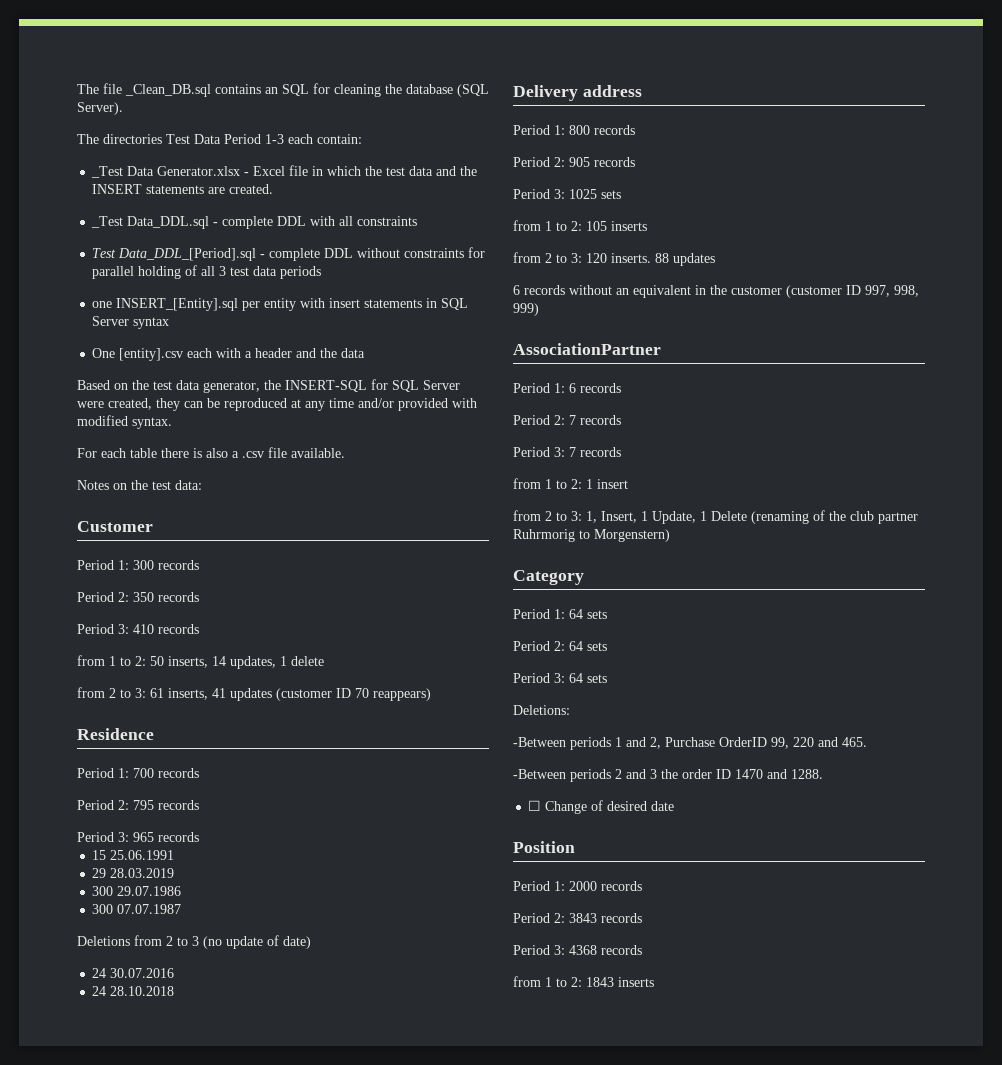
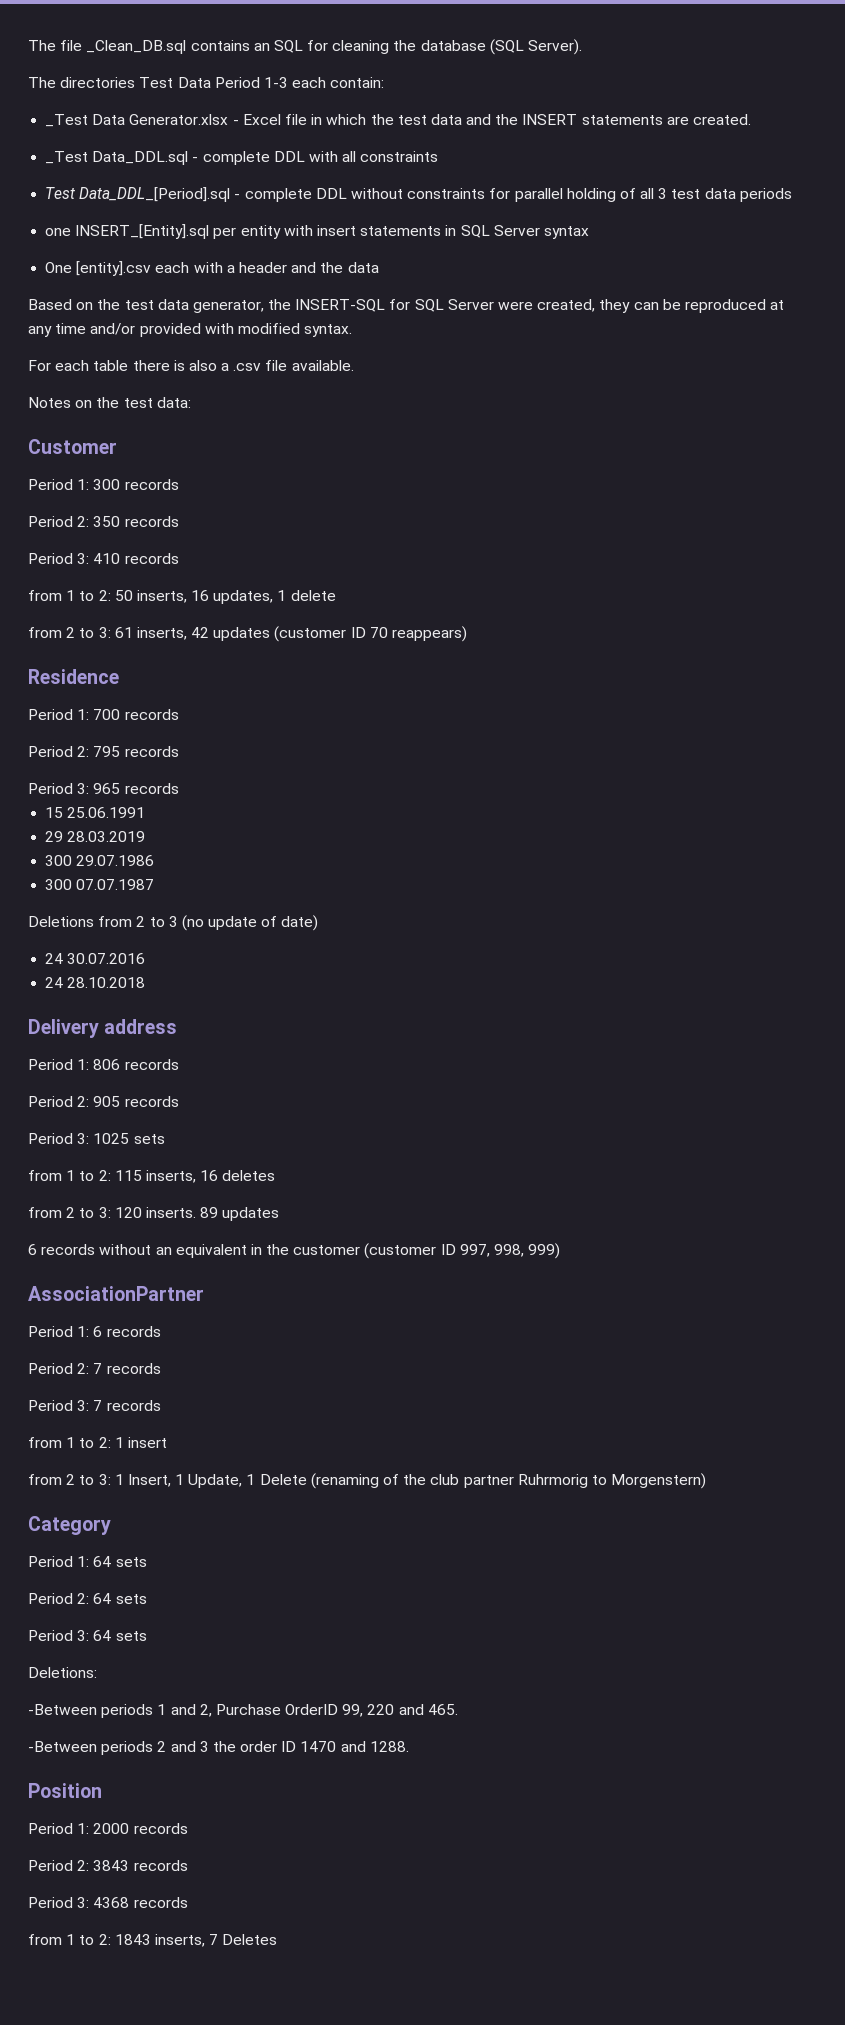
- from 1 to 2: 50 inserts, 14 updates, 1 delete
+ from 1 to 2: 50 inserts, 16 updates, 1 delete
- from 2 to 3: 61 inserts, 41 updates (customer ID 70 reappears)
+ from 2 to 3: 61 inserts, 42 updates (customer ID 70 reappears)
- Period 1: 800 records
+ Period 1: 806 records
- from 1 to 2: 105 inserts
+ from 1 to 2: 115 inserts, 16 deletes
- 88 updates
+ 89 updates
- from 2 to 3: 1, Insert, 1 Update, 1 Delete (renaming of the club partner Ruhrmorig to Morgenstern)
+ from 2 to 3: 1 Insert, 1 Update, 1 Delete (renaming of the club partner Ruhrmorig to Morgenstern)
- ☐ Change of desired date
- from 1 to 2: 1843 inserts
+ from 1 to 2: 1843 inserts, 7 Deletes

